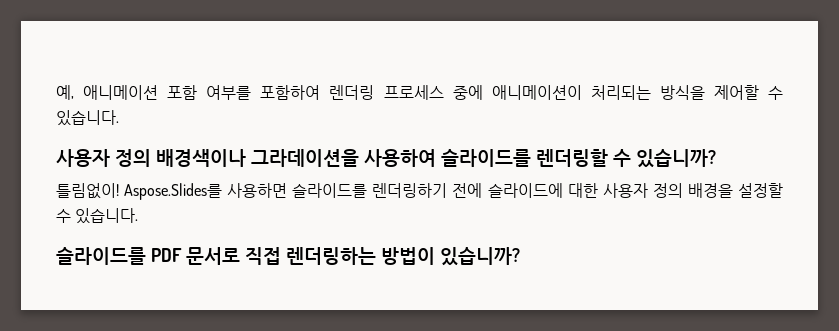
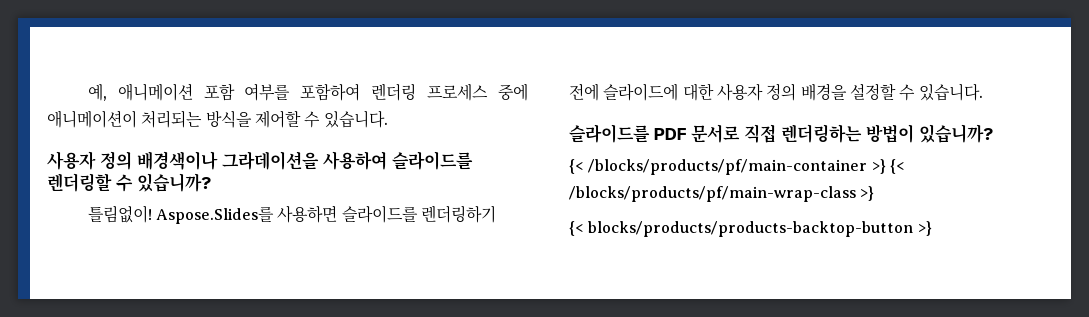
+ {< /blocks/products/pf/main-container >} {< /blocks/products/pf/main-wrap-class >}
+ {< blocks/products/products-backtop-button >}

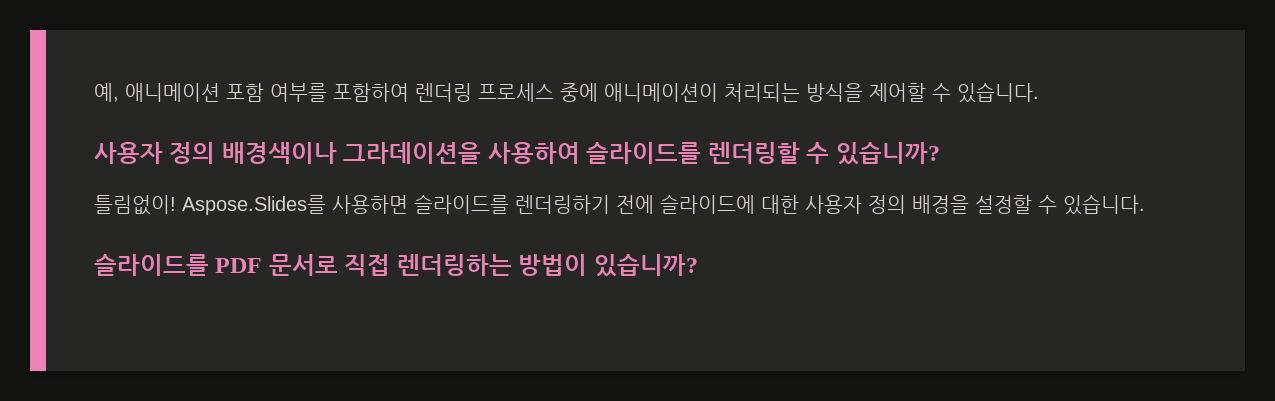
- {< /blocks/products/pf/main-container >} {< /blocks/products/pf/main-wrap-class >}
- {< blocks/products/products-backtop-button >}

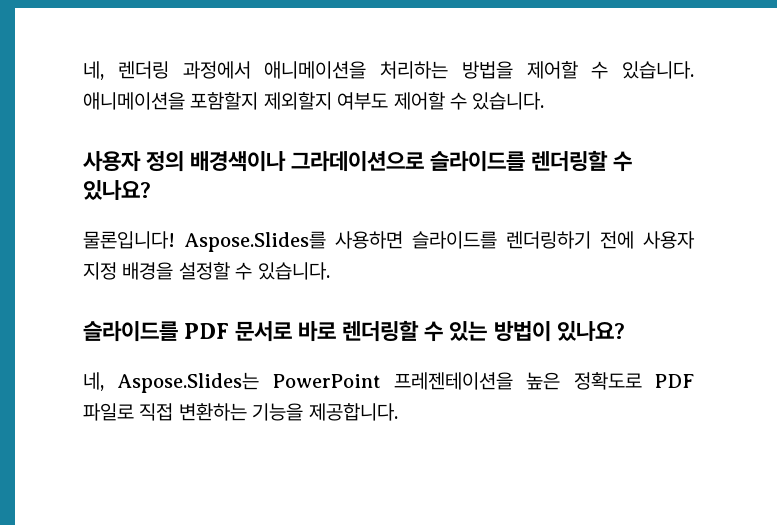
- 예, 애니메이션 포함 여부를 포함하여 렌더링 프로세스 중에 애니메이션이 처리되는 방식을 제어할 수 있습니다.
+ 네, 렌더링 과정에서 애니메이션을 처리하는 방법을 제어할 수 있습니다. 애니메이션을 포함할지 제외할지 여부도 제어할 수 있습니다.
- 사용자 정의 배경색이나 그라데이션을 사용하여 슬라이드를 렌더링할 수 있습니까?
- 틀림없이!
+ 사용자 정의 배경색이나 그라데이션으로 슬라이드를 렌더링할 수 있나요?
+ 물론입니다!
- Aspose.Slides를 사용하면 슬라이드를 렌더링하기 전에 슬라이드에 대한 사용자 정의 배경을 설정할 수 있습니다.
+ Aspose.Slides를 사용하면 슬라이드를 렌더링하기 전에 사용자 지정 배경을 설정할 수 있습니다.
- 슬라이드를 PDF 문서로 직접 렌더링하는 방법이 있습니까?
+ 슬라이드를 PDF 문서로 바로 렌더링할 수 있는 방법이 있나요?
+ 네, Aspose.Slides는 PowerPoint 프레젠테이션을 높은 정확도로 PDF 파일로 직접 변환하는 기능을 제공합니다.

